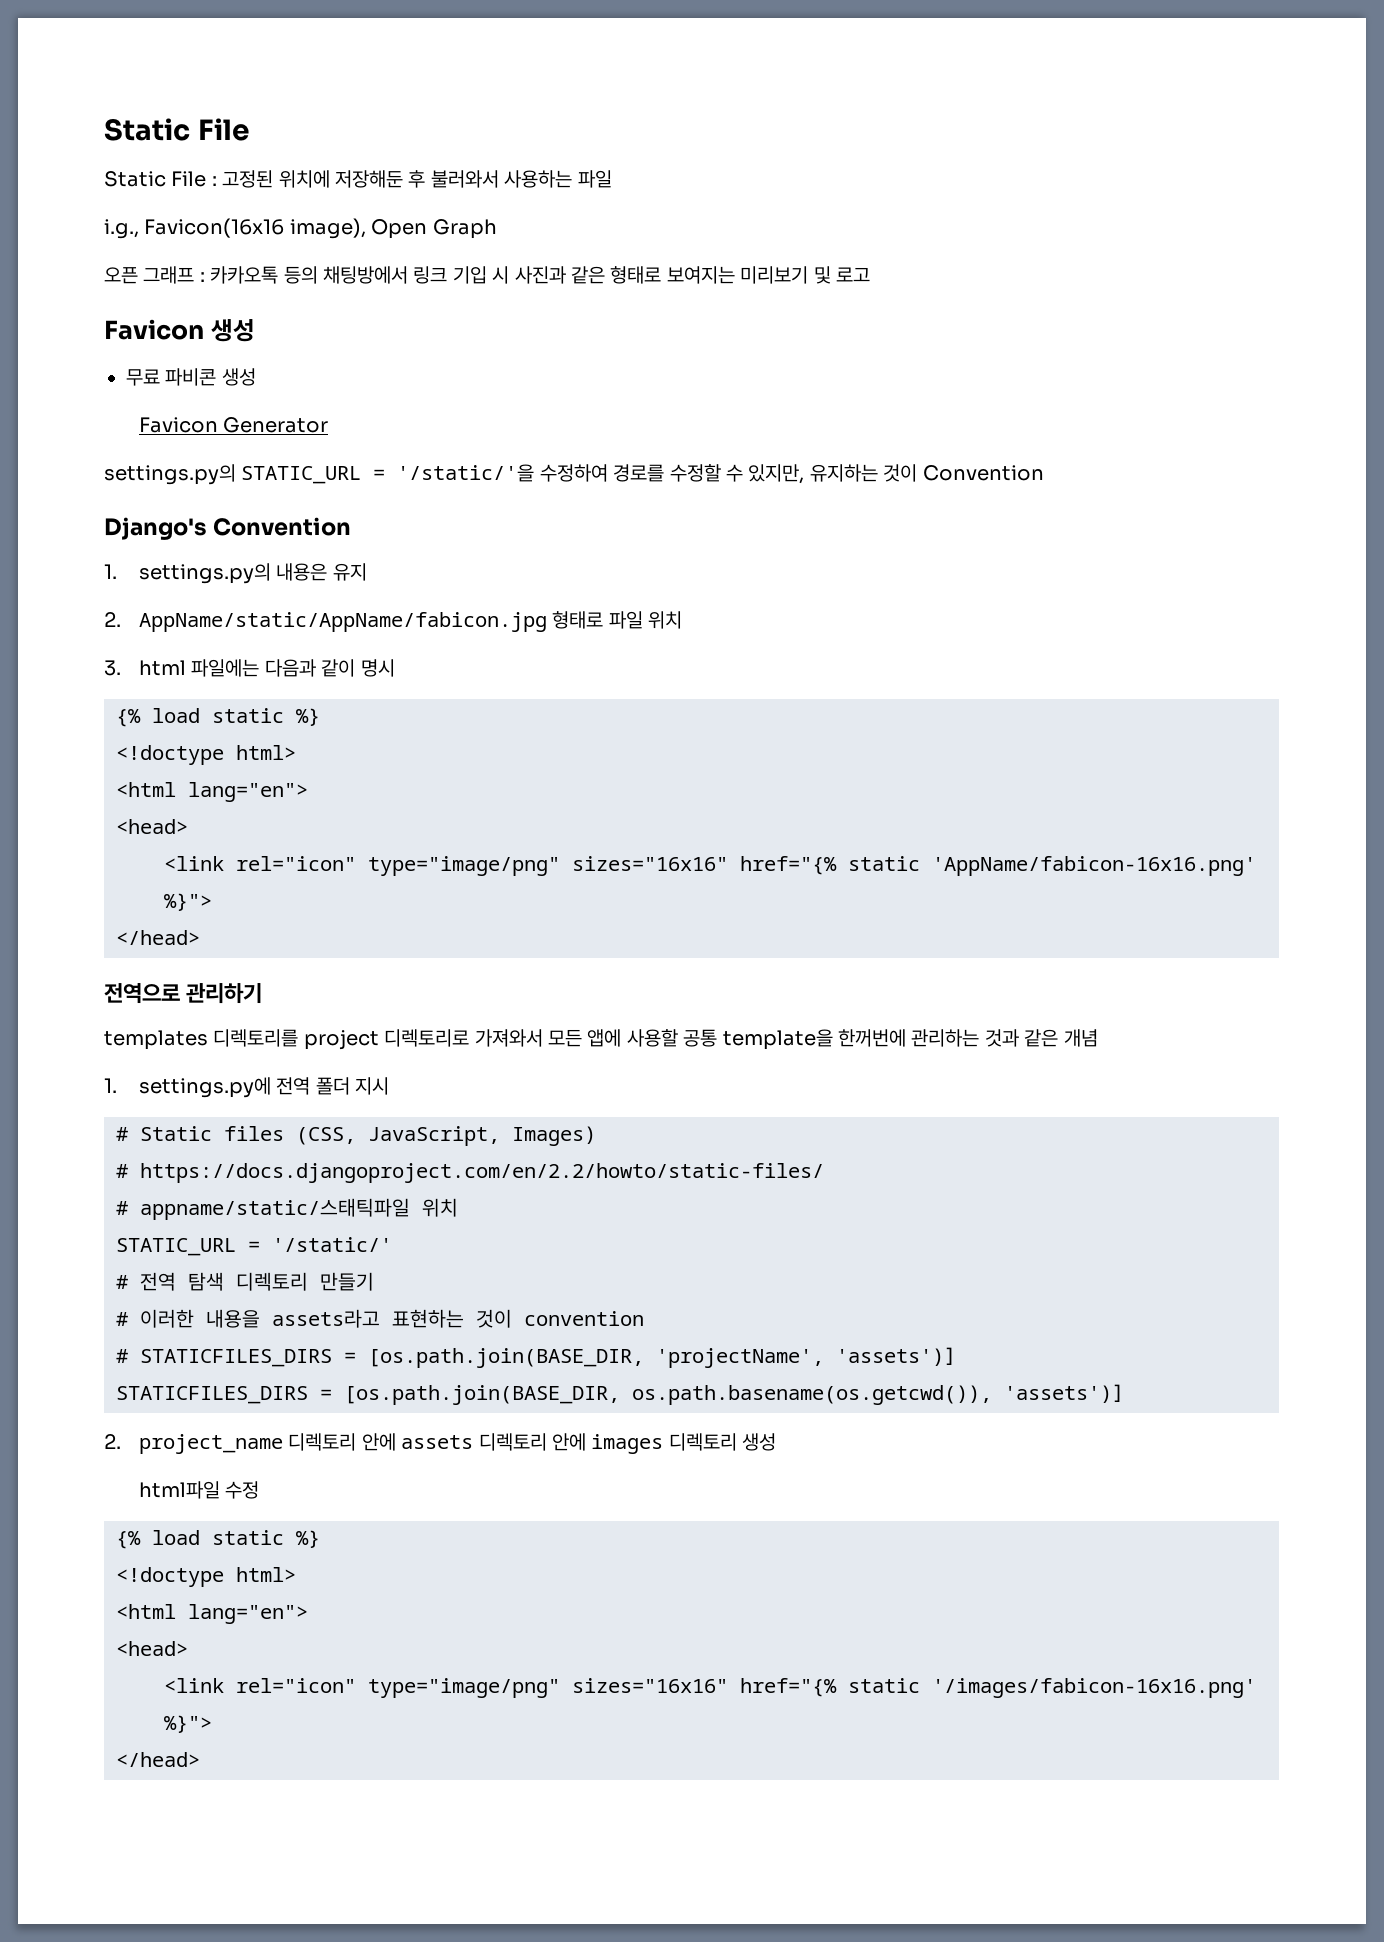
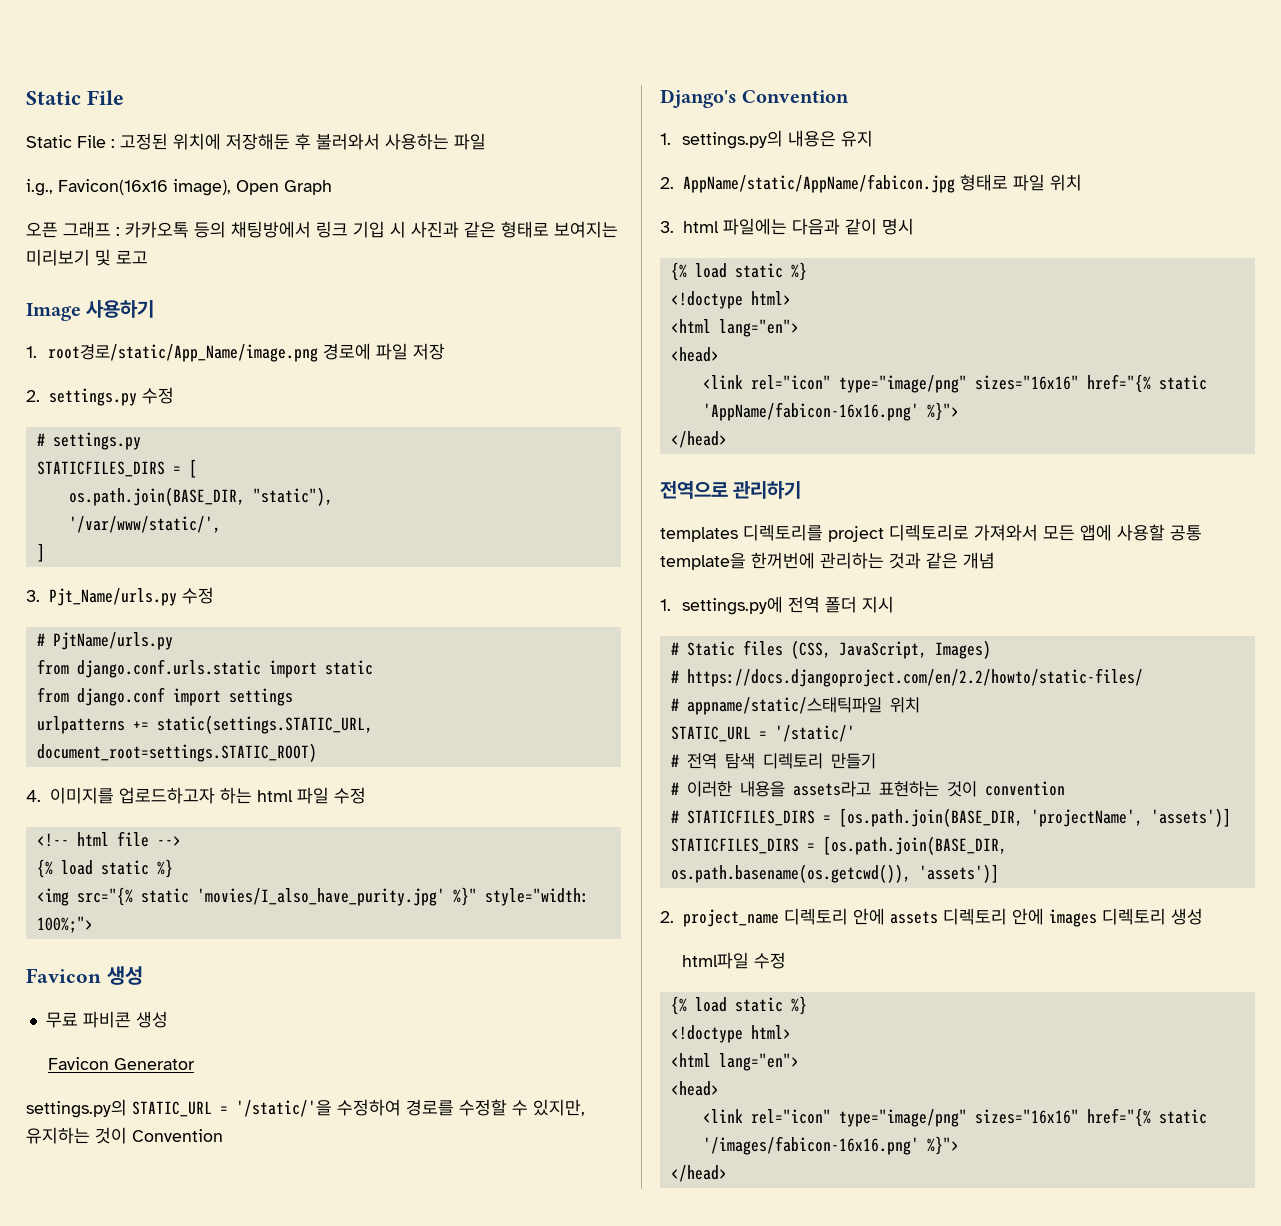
+ Image 사용하기
+ 1. root경로/static/App_Name/image.png 경로에 파일 저장
+ 2. settings.py 수정
+ # settings.py
+ STATICFILES_DIRS = [
+ os.path.join(BASE_DIR, "static"),
+ '/var/www/static/',
+ ]
+ 3. Pjt_Name/urls.py 수정
+ # PjtName/urls.py
+ from django.conf.urls.static import static
+ from django.conf import settings
+ urlpatterns += static(settings.STATIC_URL, document_root=settings.STATIC_ROOT)
+ 4. 이미지를 업로드하고자 하는 html 파일 수정
+ <!-- html file -->
+ {% load static %}
+ <img src="{% static 'movies/I_also_have_purity.jpg' %}" style="width: 100%;">

